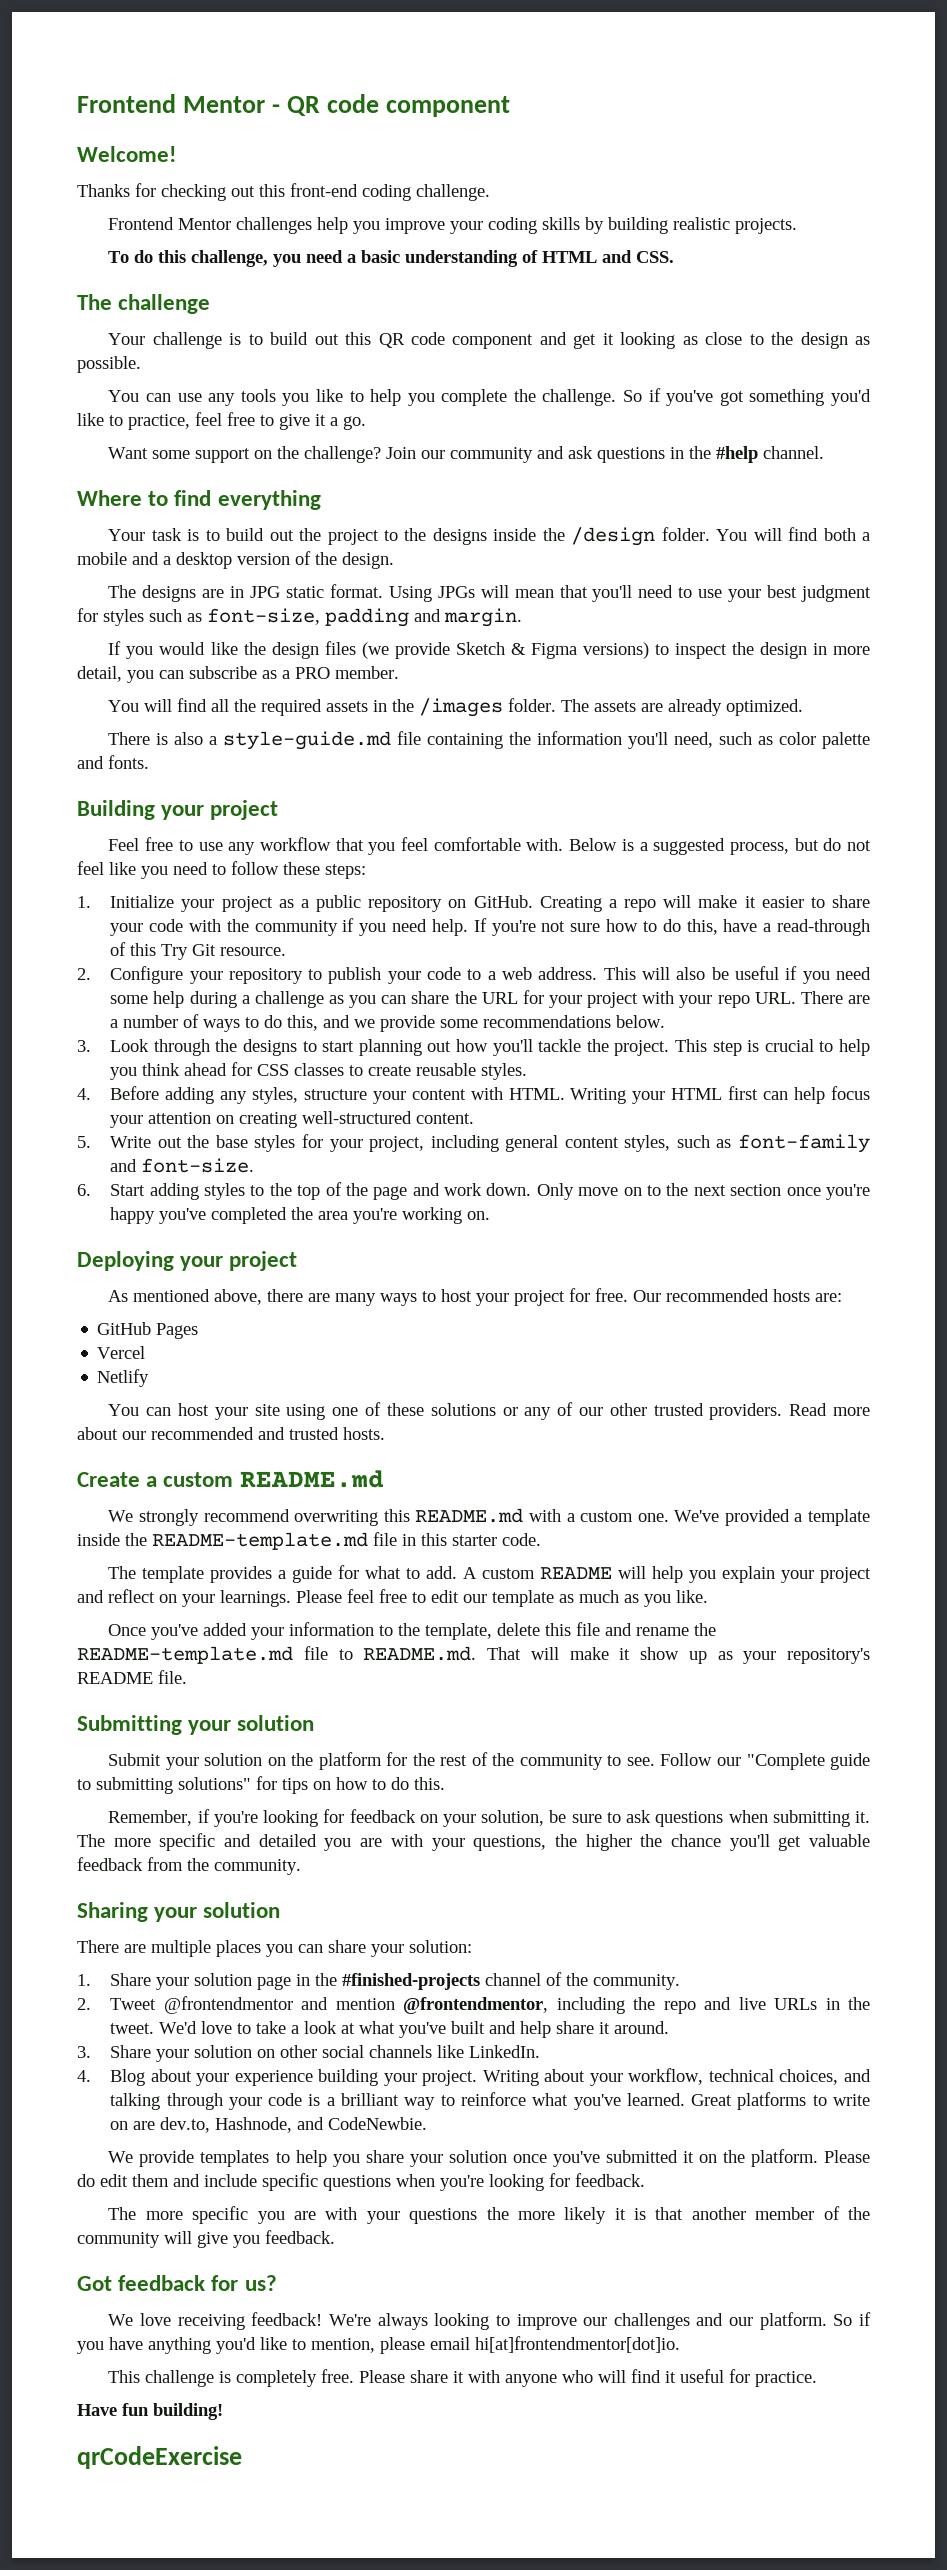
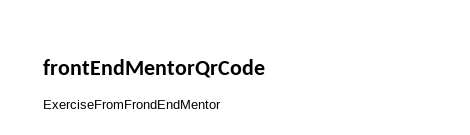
- Frontend Mentor - QR code component
- Welcome!
- Thanks for checking out this front-end coding challenge.
- Frontend Mentor challenges help you improve your coding skills by building realistic projects.
- To do this challenge, you need a basic understanding of HTML and CSS.
- The challenge
- Your challenge is to build out this QR code component and get it looking as close to the design as possible.
- You can use any tools you like to help you complete the challenge. So if you've got something you'd like to practice, feel free to give it a go.
- Want some support on the challenge? Join our community and ask questions in the #help channel.
- Where to find everything
- Your task is to build out the project to the designs inside the /design folder. You will find both a mobile and a desktop version of the design.
- The designs are in JPG static format. Using JPGs will mean that you'll need to use your best judgment for styles such as font-size, padding and margin.
- If you would like the design files (we provide Sketch & Figma versions) to inspect the design in more detail, you can subscribe as a PRO member.
- You will find all the required assets in the /images folder. The assets are already optimized.
- There is also a style-guide.md file containing the information you'll need, such as color palette and fonts.
- Building your project
- Feel free to use any workflow that you feel comfortable with. Below is a suggested process, but do not feel like you need to follow these steps:
- 1. Initialize your project as a public repository on GitHub. Creating a repo will make it easier to share your code with the community if you need help. If you're not sure how to do this, have a read-through of this Try Git resource.
- 2. Configure your repository to publish your code to a web address. This will also be useful if you need some help during a challenge as you can share the URL for your project with your repo URL. There are a number of ways to do this, and we provide some recommendations below.
- 3. Look through the designs to start planning out how you'll tackle the project. This step is crucial to help you think ahead for CSS classes to create reusable styles.
- 4. Before adding any styles, structure your content with HTML. Writing your HTML first can help focus your attention on creating well-structured content.
- 5. Write out the base styles for your project, including general content styles, such as font-family and font-size.
- 6. Start adding styles to the top of the page and work down. Only move on to the next section once you're happy you've completed the area you're working on.
- Deploying your project
- As mentioned above, there are many ways to host your project for free. Our recommended hosts are:
- GitHub Pages
- Vercel
- Netlify
- You can host your site using one of these solutions or any of our other trusted providers. Read more about our recommended and trusted hosts.
- Create a custom README.md
- We strongly recommend overwriting this README.md with a custom one. We've provided a template inside the README-template.md file in this starter code.
- The template provides a guide for what to add. A custom README will help you explain your project and reflect on your learnings. Please feel free to edit our template as much as you like.
- Once you've added your information to the template, delete this file and rename the README-template.md file to README.md. That will make it show up as your repository's README file.
- Submitting your solution
- Submit your solution on the platform for the rest of the community to see. Follow our "Complete guide to submitting solutions" for tips on how to do this.
- Remember, if you're looking for feedback on your solution, be sure to ask questions when submitting it. The more specific and detailed you are with your questions, the higher the chance you'll get valuable feedback from the community.
- Sharing your solution
- There are multiple places you can share your solution:
- 1. Share your solution page in the #finished-projects channel of the community.
- 2. Tweet @frontendmentor and mention @frontendmentor, including the repo and live URLs in the tweet. We'd love to take a look at what you've built and help share it around.
- 3. Share your solution on other social channels like LinkedIn.
- 4. Blog about your experience building your project. Writing about your workflow, technical choices, and talking through your code is a brilliant way to reinforce what you've learned. Great platforms to write on are dev.to, Hashnode, and CodeNewbie.
- We provide templates to help you share your solution once you've submitted it on the platform. Please do edit them and include specific questions when you're looking for feedback.
- The more specific you are with your questions the more likely it is that another member of the community will give you feedback.
- Got feedback for us?
- We love receiving feedback! We're always looking to improve our challenges and our platform. So if you have anything you'd like to mention, please email hi[at]frontendmentor[dot]io.
- This challenge is completely free. Please share it with anyone who will find it useful for practice.
- Have fun building!
- qrCodeExercise
+ frontEndMentorQrCode
+ ExerciseFromFrondEndMentor

